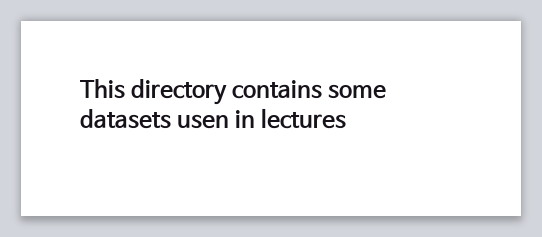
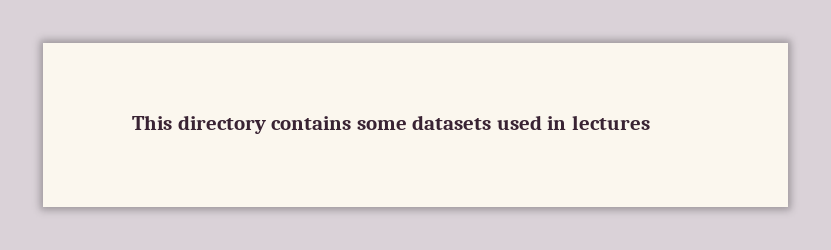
- This directory contains some datasets usen in lectures
+ This directory contains some datasets used in lectures

